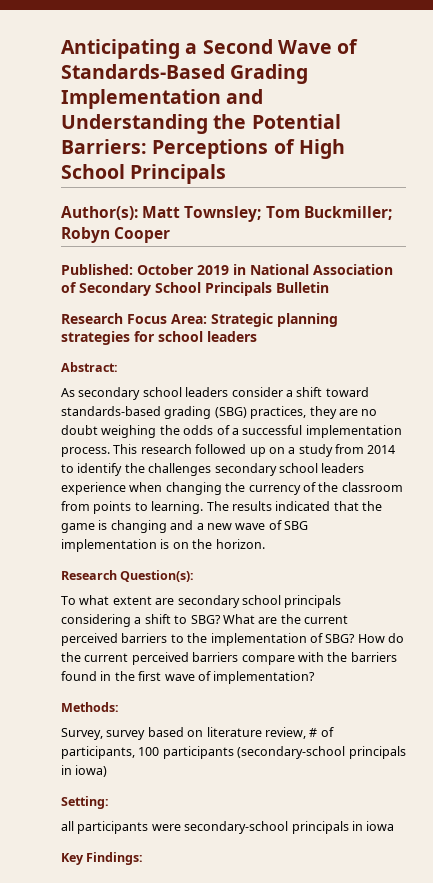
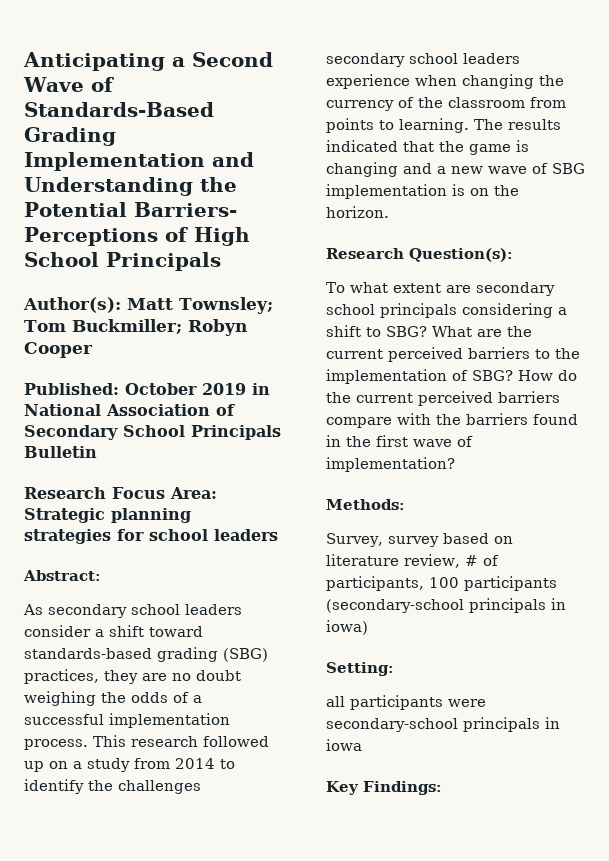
- Anticipating a Second Wave of Standards-Based Grading Implementation and Understanding the Potential Barriers: Perceptions of High School Principals
+ Anticipating a Second Wave of Standards-Based Grading Implementation and Understanding the Potential Barriers- Perceptions of High School Principals

